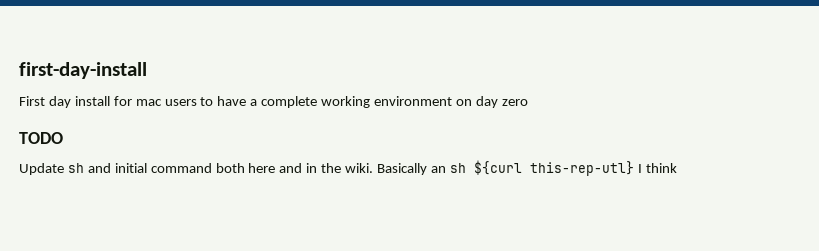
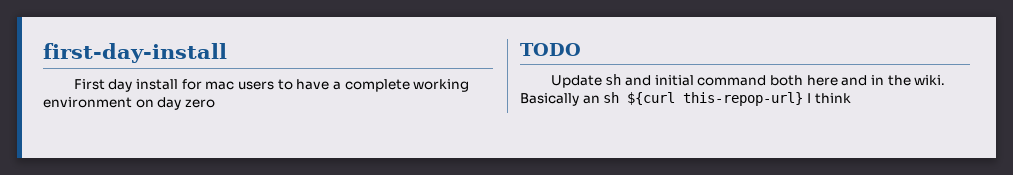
- Basically an sh ${curl this-rep-utl} I think
+ Basically an sh ${curl this-repop-url} I think

